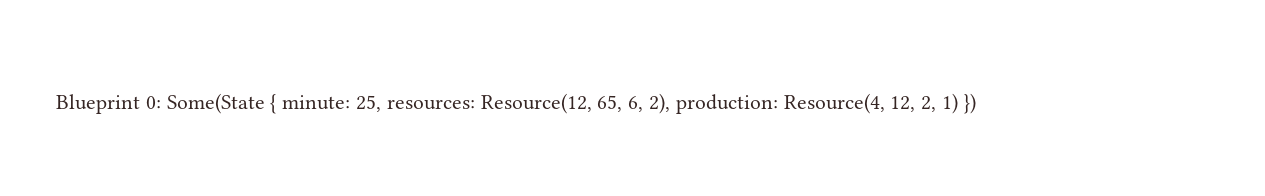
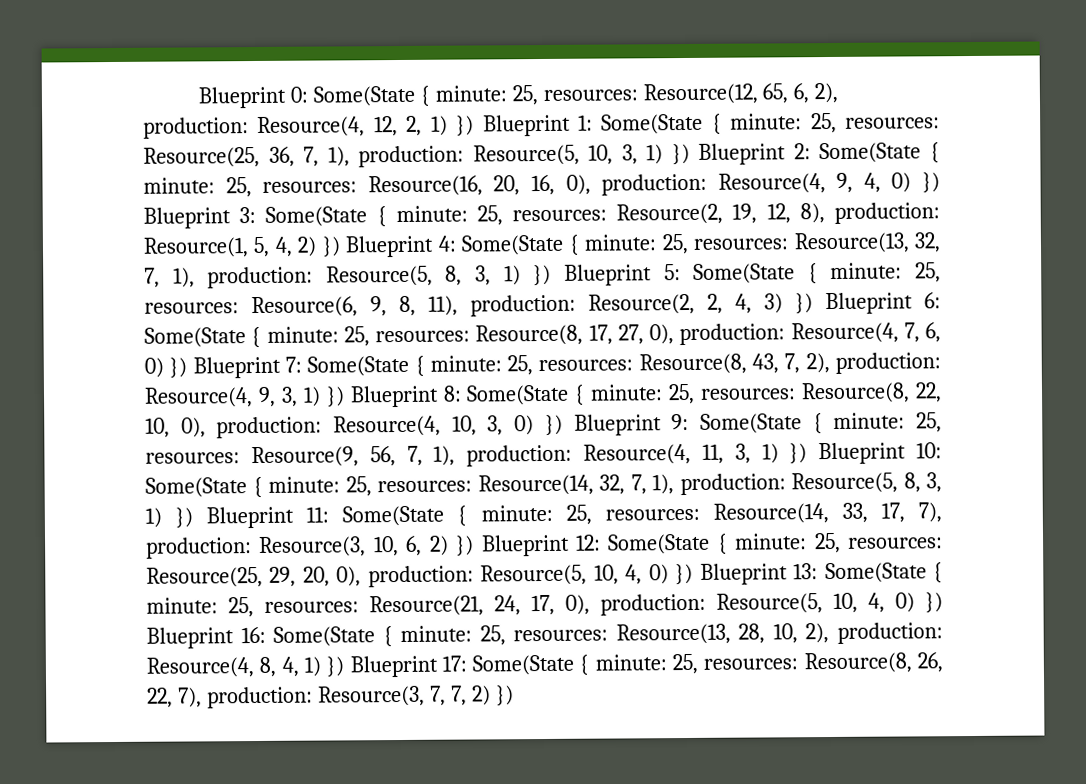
- Blueprint 0: Some(State { minute: 25, resources: Resource(12, 65, 6, 2), production: Resource(4, 12, 2, 1) })
+ Blueprint 0: Some(State { minute: 25, resources: Resource(12, 65, 6, 2), production: Resource(4, 12, 2, 1) }) Blueprint 1: Some(State { minute: 25, resources: Resource(25, 36, 7, 1), production: Resource(5, 10, 3, 1) }) Blueprint 2: Some(State { minute: 25, resources: Resource(16, 20, 16, 0), production: Resource(4, 9, 4, 0) }) Blueprint 3: Some(State { minute: 25, resources: Resource(2, 19, 12, 8), production: Resource(1, 5, 4, 2) }) Blueprint 4: Some(State { minute: 25, resources: Resource(13, 32, 7, 1), production: Resource(5, 8, 3, 1) }) Blueprint 5: Some(State { minute: 25, resources: Resource(6, 9, 8, 11), production: Resource(2, 2, 4, 3) }) Blueprint 6: Some(State { minute: 25, resources: Resource(8, 17, 27, 0), production: Resource(4, 7, 6, 0) }) Blueprint 7: Some(State { minute: 25, resources: Resource(8, 43, 7, 2), production: Resource(4, 9, 3, 1) }) Blueprint 8: Some(State { minute: 25, resources: Resource(8, 22, 10, 0), production: Resource(4, 10, 3, 0) }) Blueprint 9: Some(State { minute: 25, resources: Resource(9, 56, 7, 1), production: Resource(4, 11, 3, 1) }) Blueprint 10: Some(State { minute: 25, resources: Resource(14, 32, 7, 1), production: Resource(5, 8, 3, 1) }) Blueprint 11: Some(State { minute: 25, resources: Resource(14, 33, 17, 7), production: Resource(3, 10, 6, 2) }) Blueprint 12: Some(State { minute: 25, resources: Resource(25, 29, 20, 0), production: Resource(5, 10, 4, 0) }) Blueprint 13: Some(State { minute: 25, resources: Resource(21, 24, 17, 0), production: Resource(5, 10, 4, 0) }) Blueprint 16: Some(State { minute: 25, resources: Resource(13, 28, 10, 2), production: Resource(4, 8, 4, 1) }) Blueprint 17: Some(State { minute: 25, resources: Resource(8, 26, 22, 7), production: Resource(3, 7, 7, 2) })

